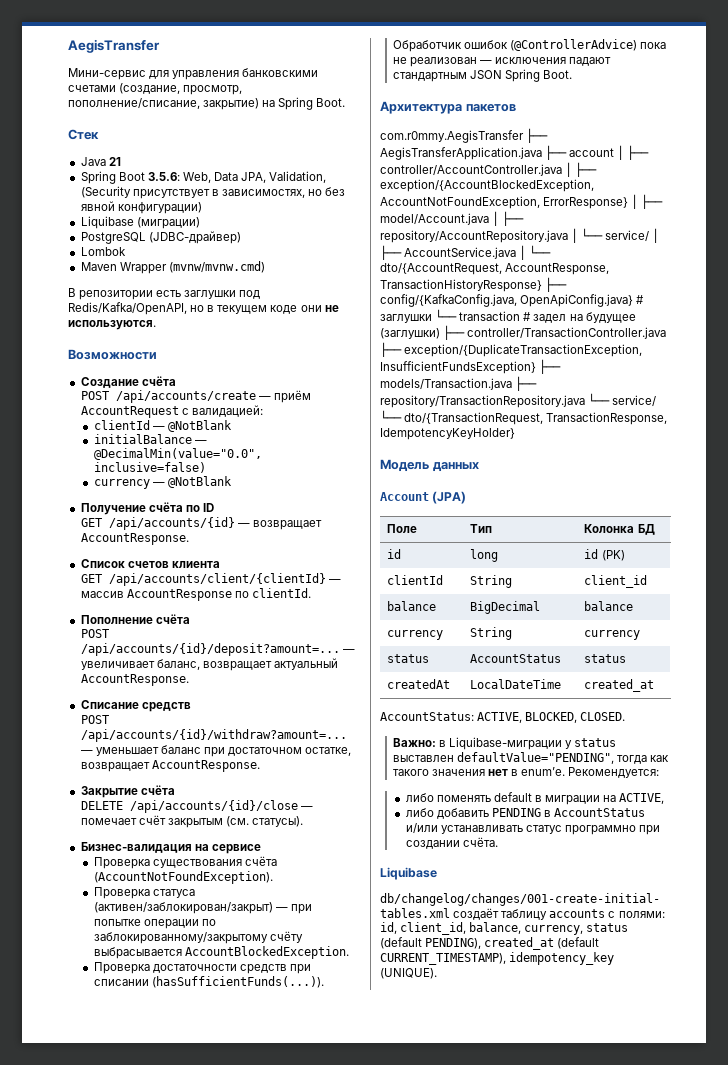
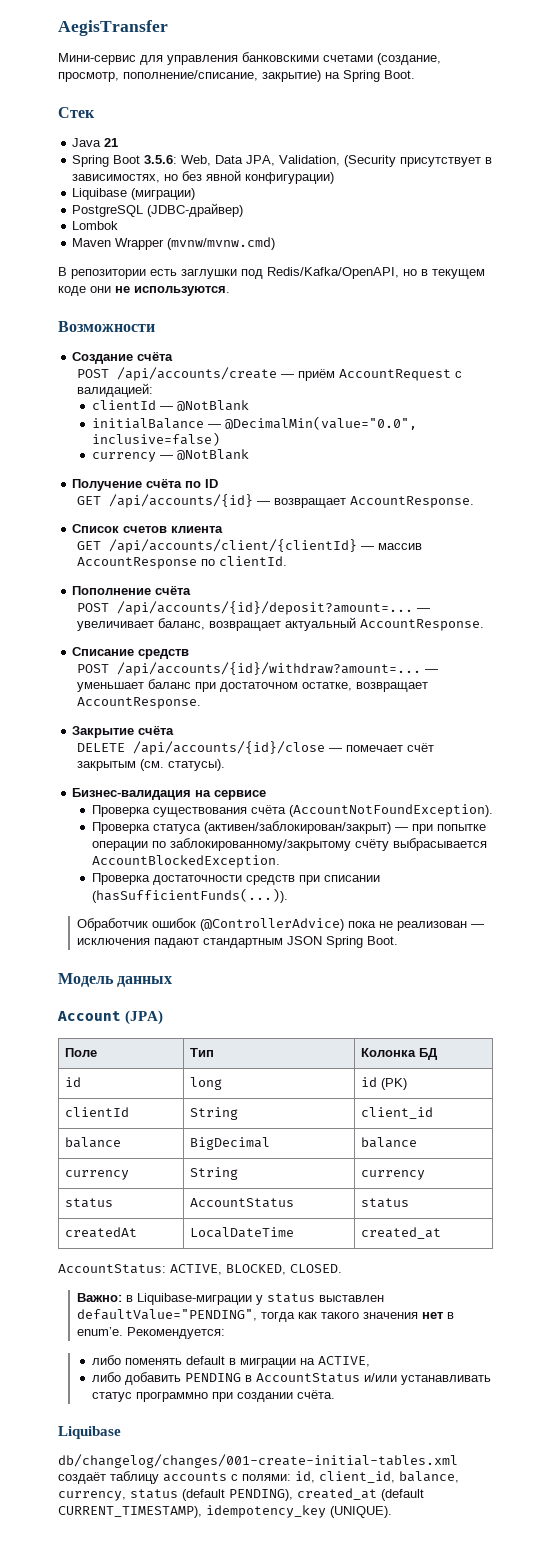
- Архитектура пакетов
- com.r0mmy.AegisTransfer ├── AegisTransferApplication.java ├── account │ ├── controller/AccountController.java │ ├── exception/{AccountBlockedException, AccountNotFoundException, ErrorResponse} │ ├── model/Account.java │ ├── repository/AccountRepository.java │ └── service/ │ ├── AccountService.java │ └── dto/{AccountRequest, AccountResponse, TransactionHistoryResponse} ├── config/{KafkaConfig.java, OpenApiConfig.java} # заглушки └── transaction # задел на будущее (заглушки) ├── controller/TransactionController.java ├── exception/{DuplicateTransactionException, InsufficientFundsException} ├── models/Transaction.java ├── repository/TransactionRepository.java └── service/ └── dto/{TransactionRequest, TransactionResponse, IdempotencyKeyHolder}

